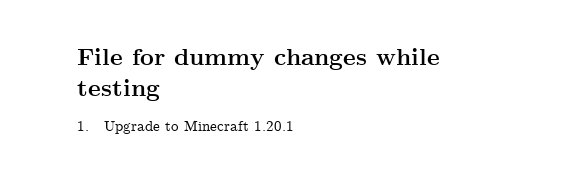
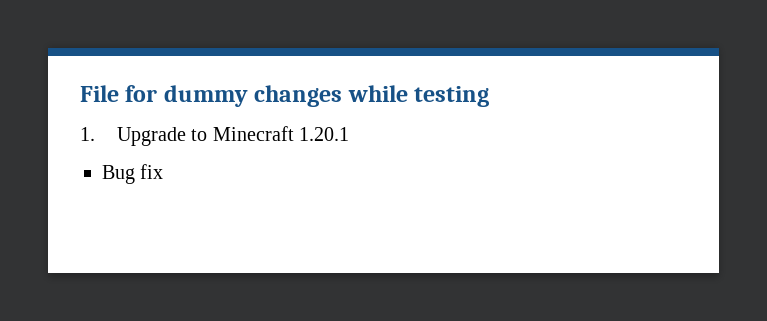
+ Bug fix

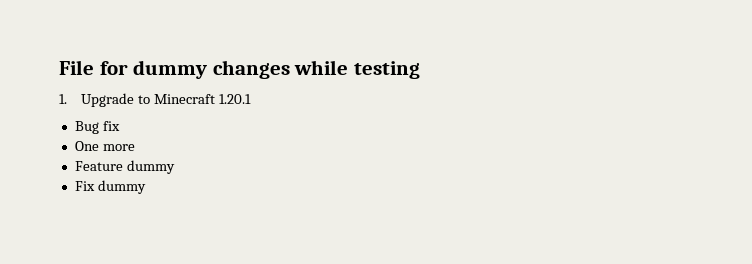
+ One more
+ Feature dummy
+ Fix dummy

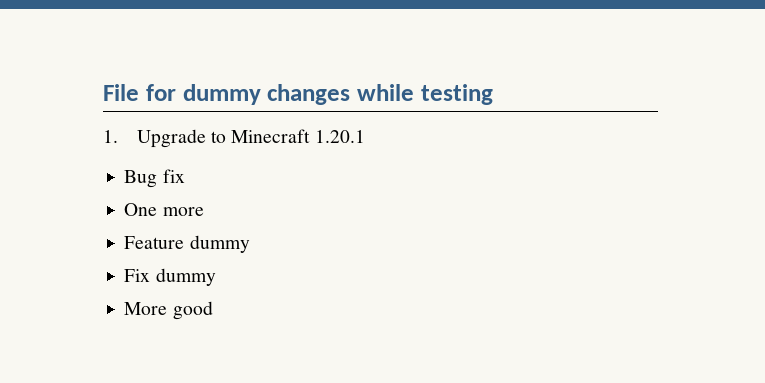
+ More good

